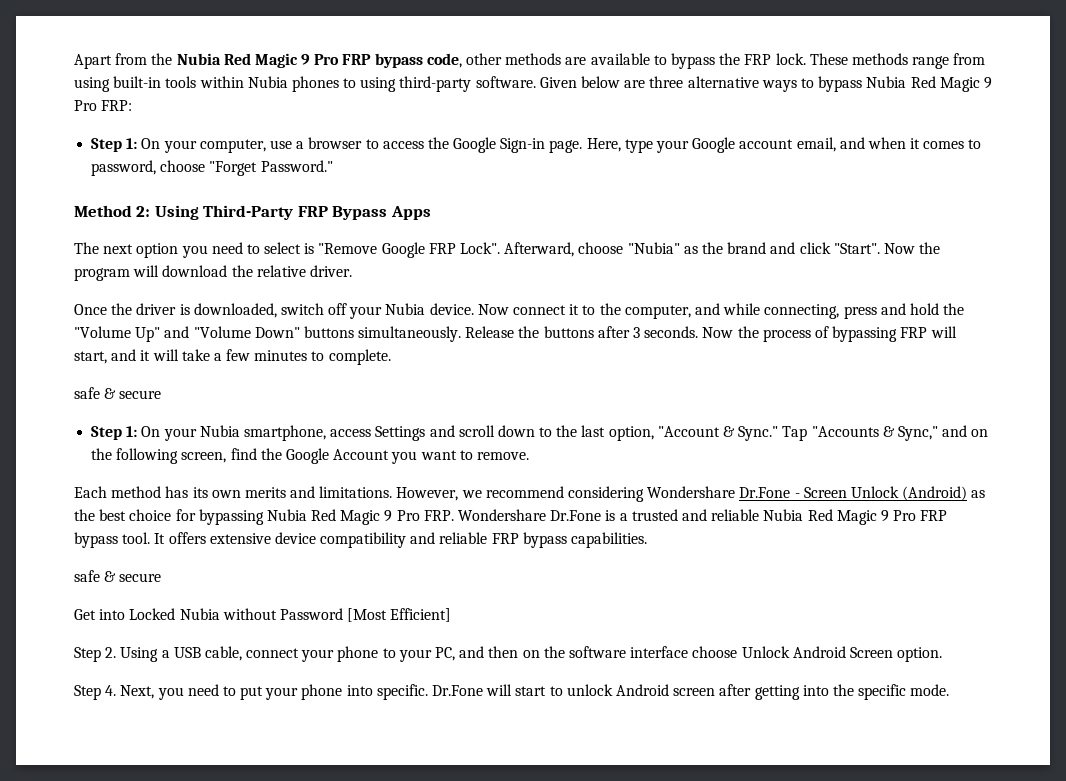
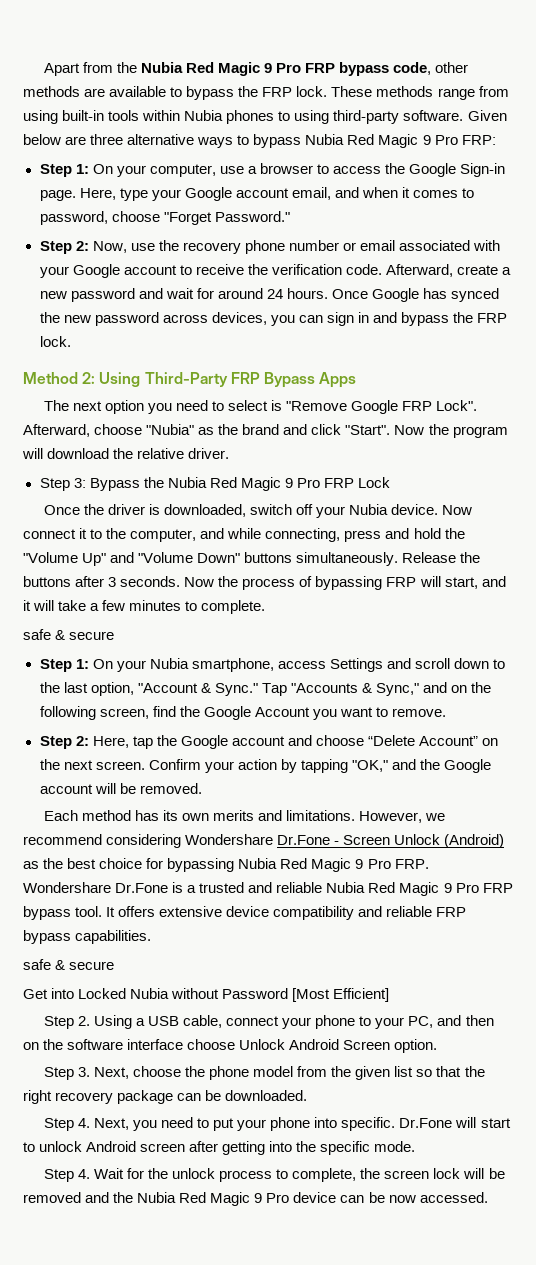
+ Step 2: Now, use the recovery phone number or email associated with your Google account to receive the verification code. Afterward, create a new password and wait for around 24 hours. Once Google has synced the new password across devices, you can sign in and bypass the FRP lock.
+ Step 3: Bypass the Nubia Red Magic 9 Pro FRP Lock
+ Step 2: Here, tap the Google account and choose “Delete Account” on the next screen. Confirm your action by tapping "OK," and the Google account will be removed.
+ Step 3. Next, choose the phone model from the given list so that the right recovery package can be downloaded.
+ Step 4. Wait for the unlock process to complete, the screen lock will be removed and the Nubia Red Magic 9 Pro device can be now accessed.

